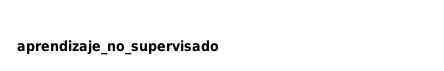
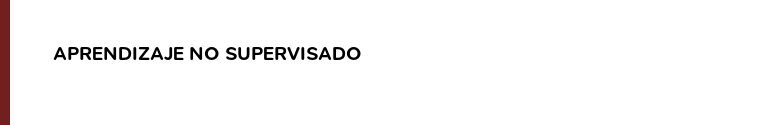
- aprendizaje_no_supervisado
+ APRENDIZAJE NO SUPERVISADO

